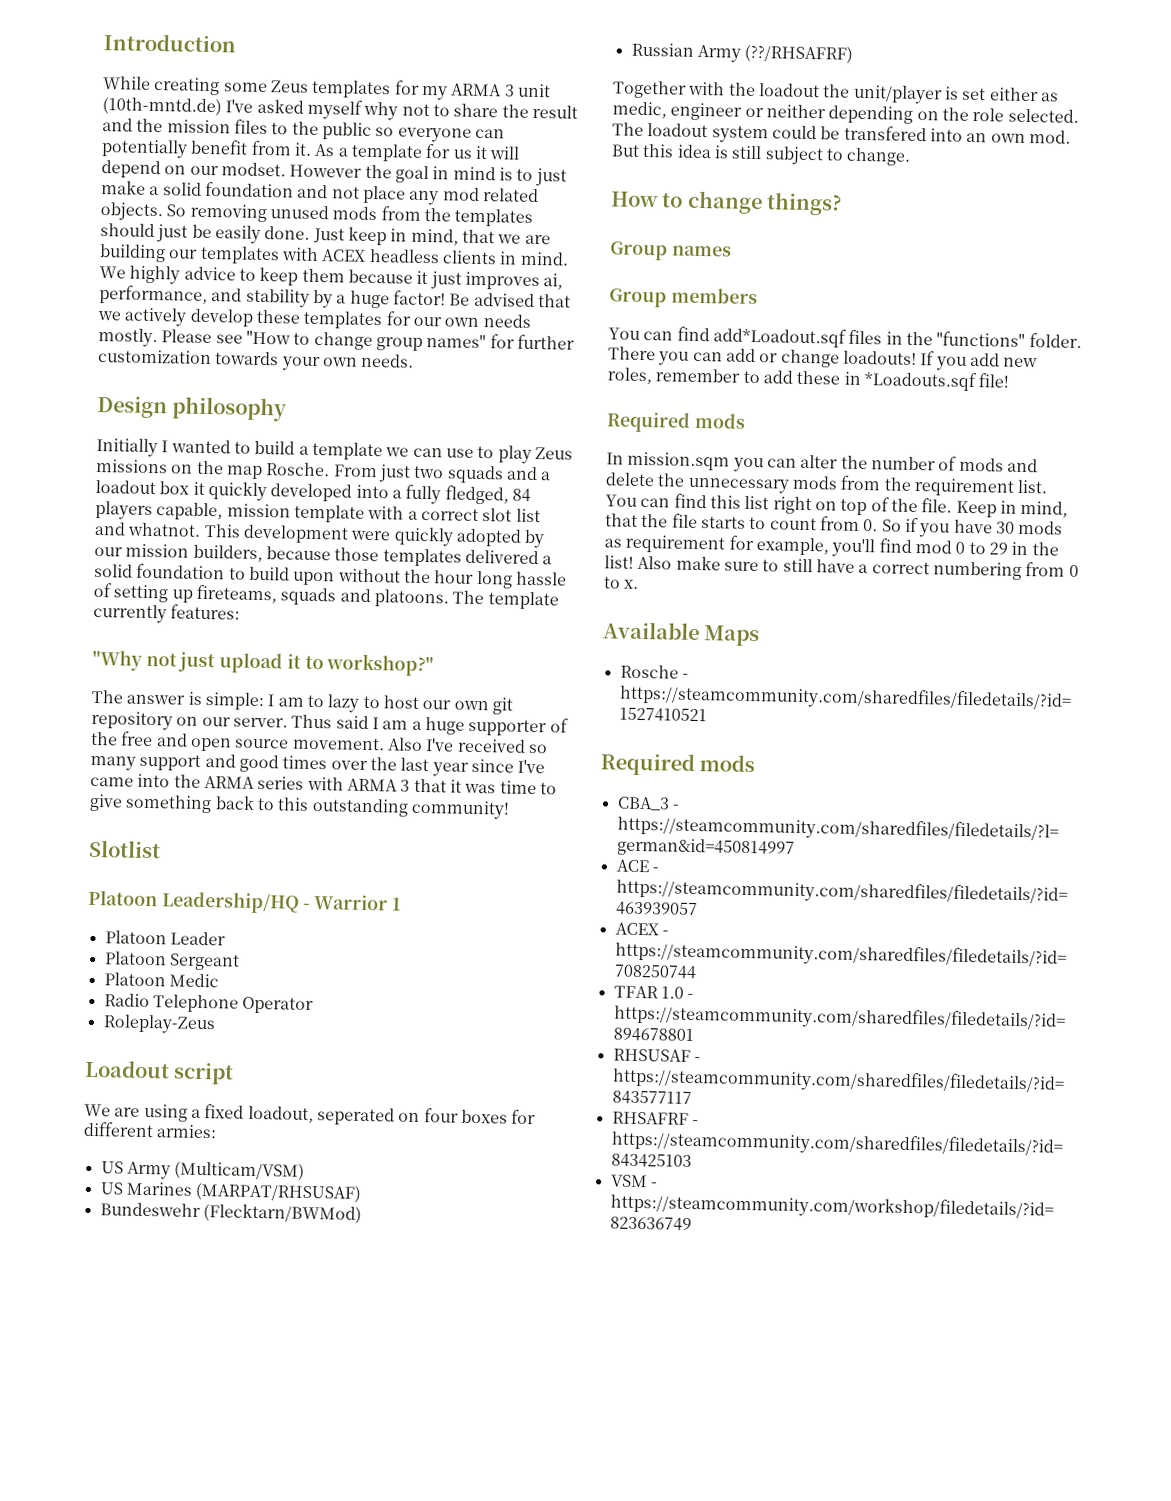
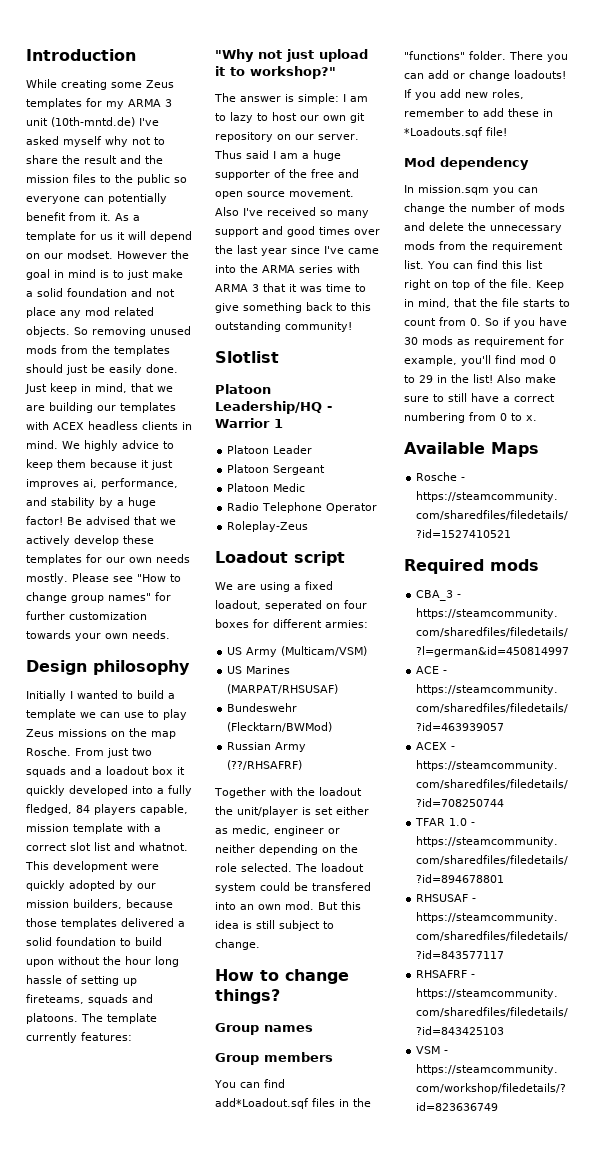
  If you add new roles, remember to add these in *Loadouts.sqf file!
- Required mods
+ Mod dependency
- In mission.sqm you can alter the number of mods and delete the unnecessary mods from the requirement list.
+ In mission.sqm you can change the number of mods and delete the unnecessary mods from the requirement list.

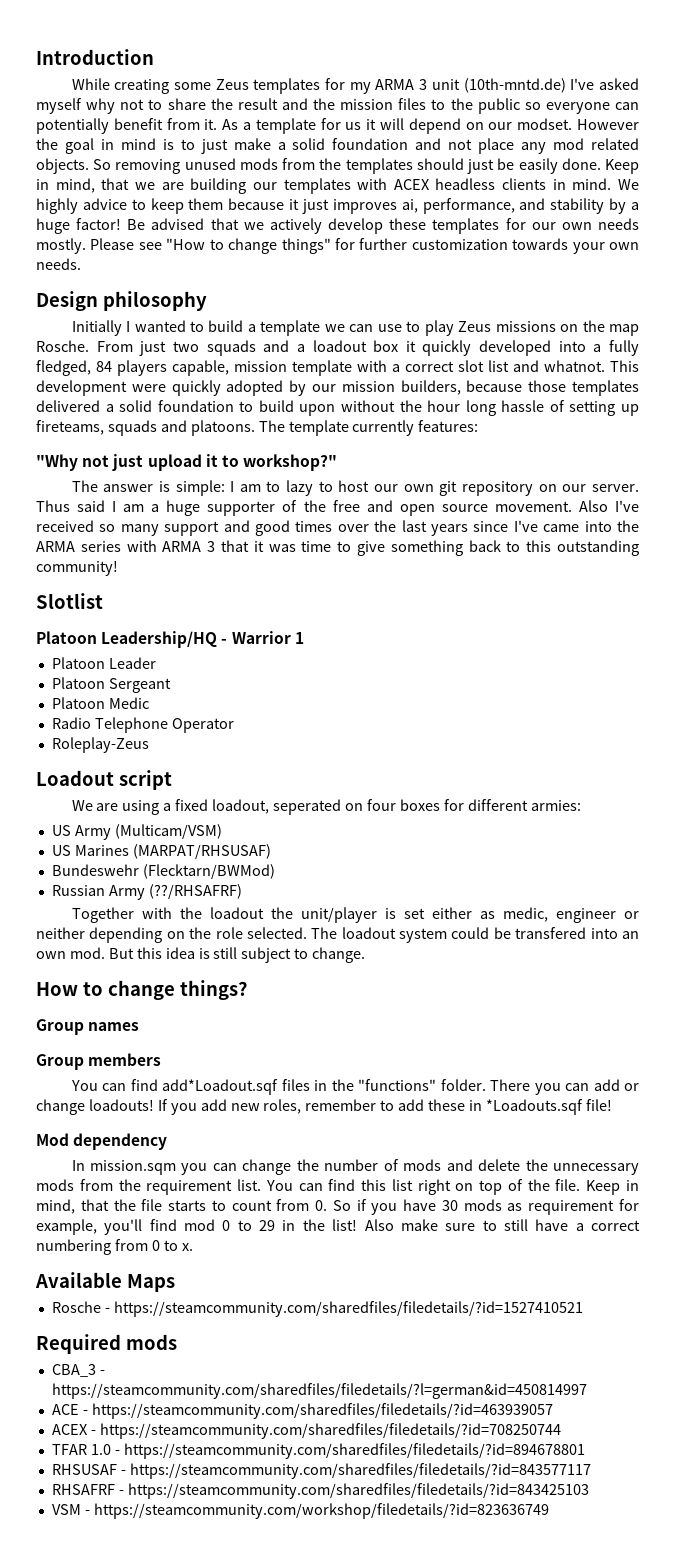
- Just keep in mind, that we are building our templates with ACEX headless clients in mind.
+ Keep in mind, that we are building our templates with ACEX headless clients in mind.
- Please see "How to change group names" for further customization towards your own needs.
+ Please see "How to change things" for further customization towards your own needs.
- Also I've received so many support and good times over the last year since I've came into the ARMA series with ARMA 3 that it was time to give something back to this outstanding community!
+ Also I've received so many support and good times over the last years since I've came into the ARMA series with ARMA 3 that it was time to give something back to this outstanding community!

